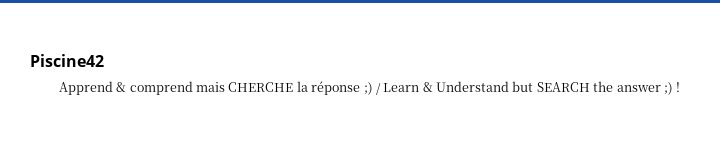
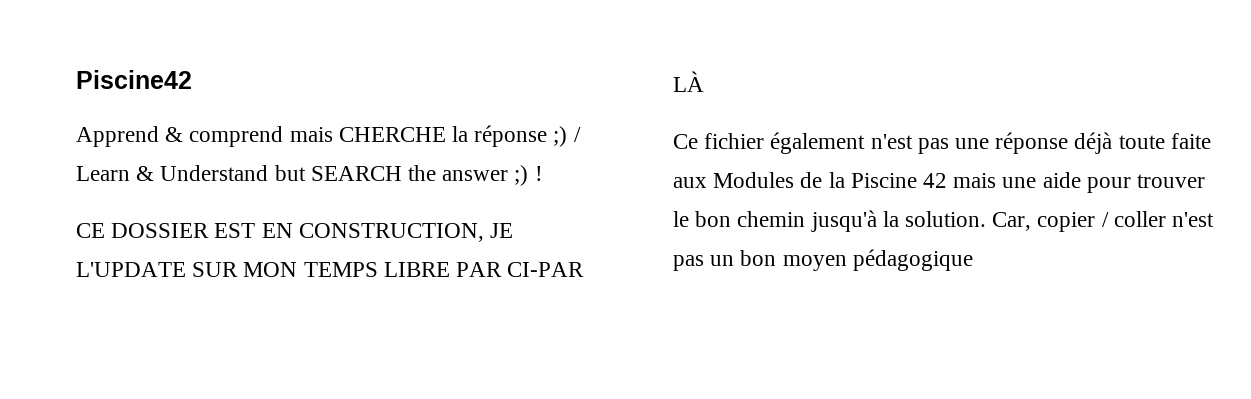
+ CE DOSSIER EST EN CONSTRUCTION, JE L'UPDATE SUR MON TEMPS LIBRE PAR CI-PAR LÀ
+ Ce fichier également n'est pas une réponse déjà toute faite aux Modules de la Piscine 42 mais une aide pour trouver le bon chemin jusqu'à la solution. Car, copier / coller n'est pas un bon moyen pédagogique

